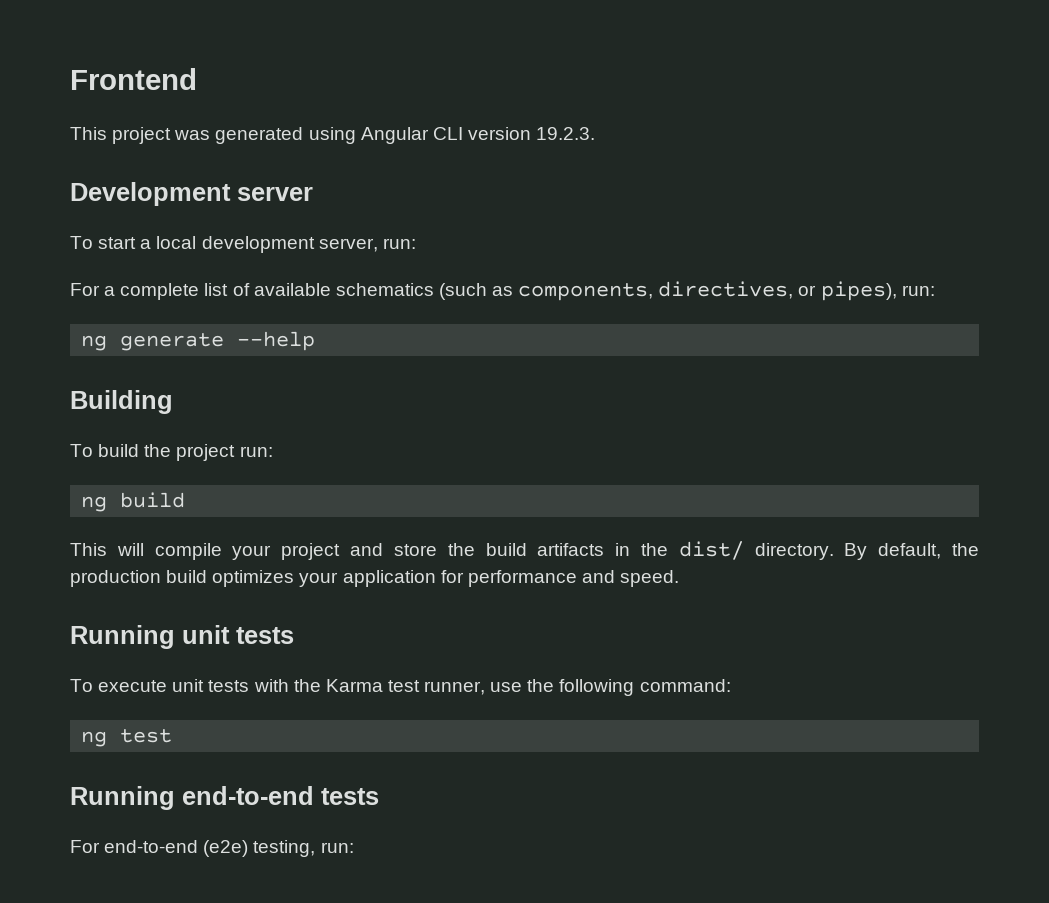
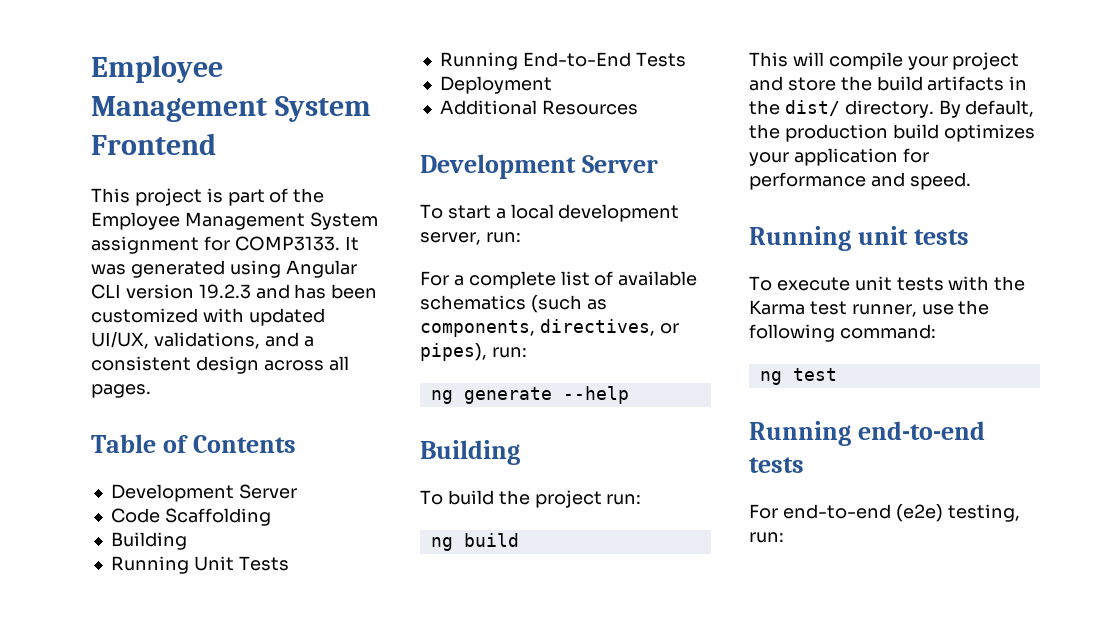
- Frontend
+ Employee Management System Frontend
- This project was generated using Angular CLI version 19.2.3.
- Development server
+ This project is part of the Employee Management System assignment for COMP3133. It was generated using Angular CLI version 19.2.3 and has been customized with updated UI/UX, validations, and a consistent design across all pages.
+ Table of Contents
+ Development Server
+ Code Scaffolding
+ Building
+ Running Unit Tests
+ Running End-to-End Tests
+ Deployment
+ Additional Resources
+ Development Server

